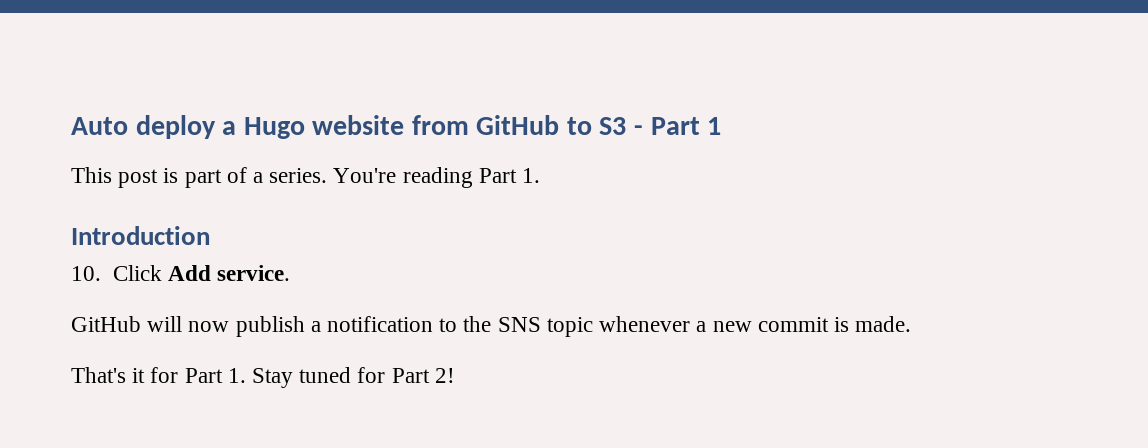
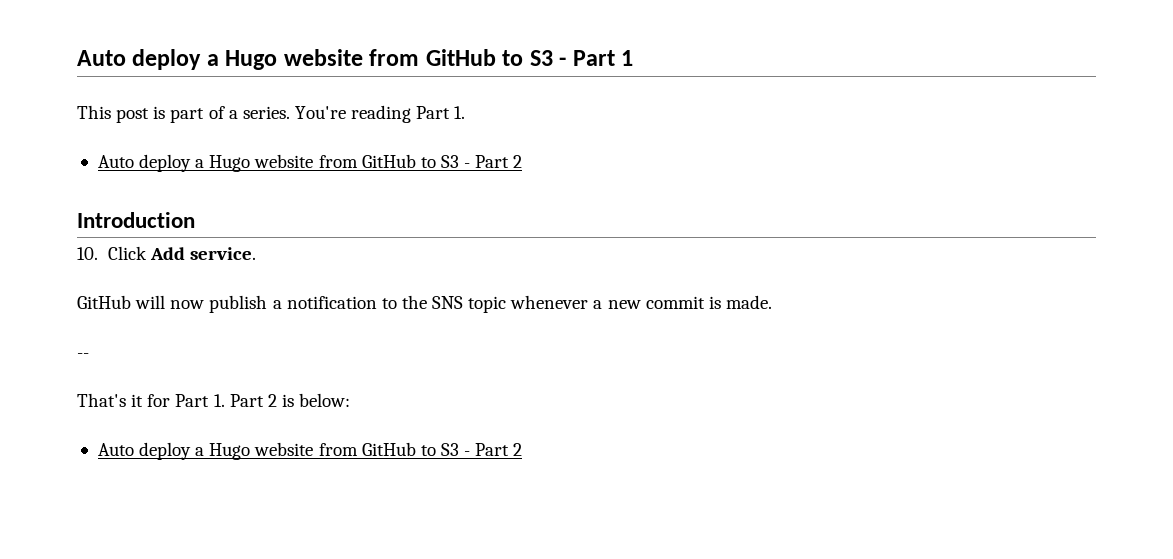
  You're reading Part 1.
+ Auto deploy a Hugo website from GitHub to S3 - Part 2
+ --
- That's it for Part 1. Stay tuned for Part 2!
+ That's it for Part 1. Part 2 is below:
+ Auto deploy a Hugo website from GitHub to S3 - Part 2

